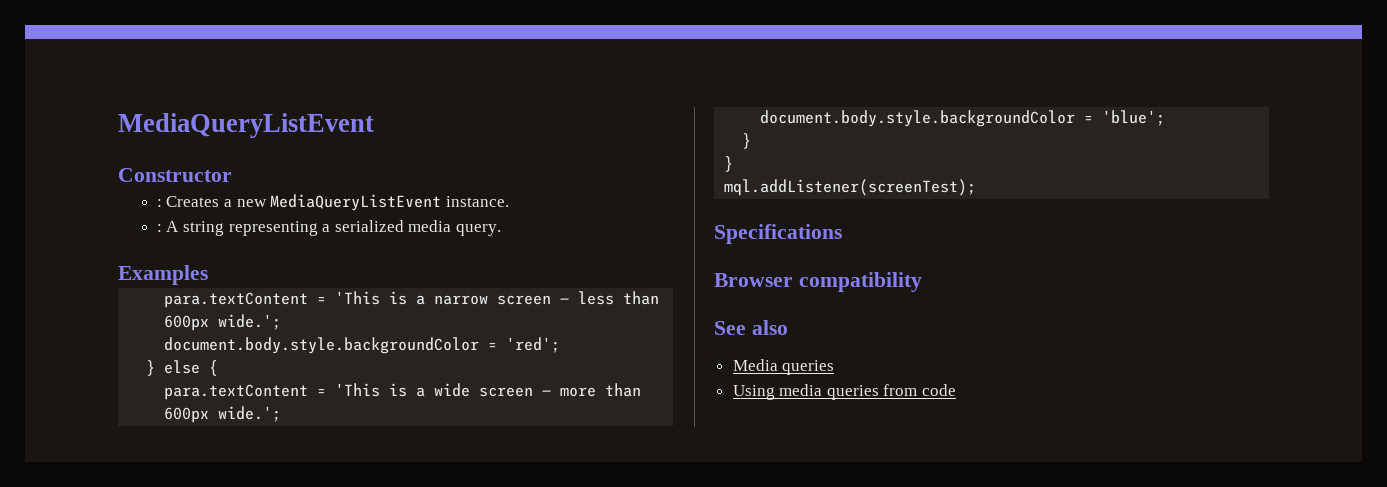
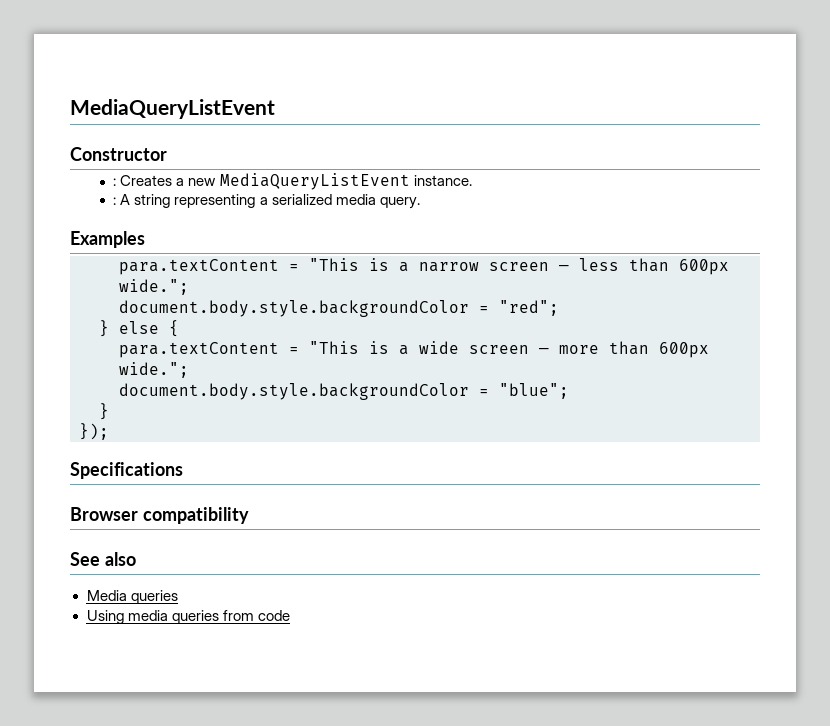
- para.textContent = 'This is a narrow screen — less than 600px wide.';
- document.body.style.backgroundColor = 'red';
+ para.textContent = "This is a narrow screen — less than 600px wide.";
+ document.body.style.backgroundColor = "red";
- para.textContent = 'This is a wide screen — more than 600px wide.';
- document.body.style.backgroundColor = 'blue';
+ para.textContent = "This is a wide screen — more than 600px wide.";
+ document.body.style.backgroundColor = "blue";
  }
- }
- mql.addListener(screenTest);
+ });

